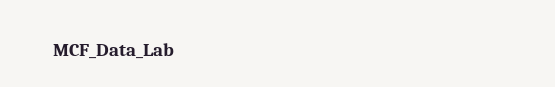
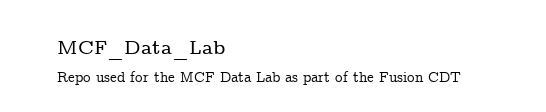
+ Repo used for the MCF Data Lab as part of the Fusion CDT

